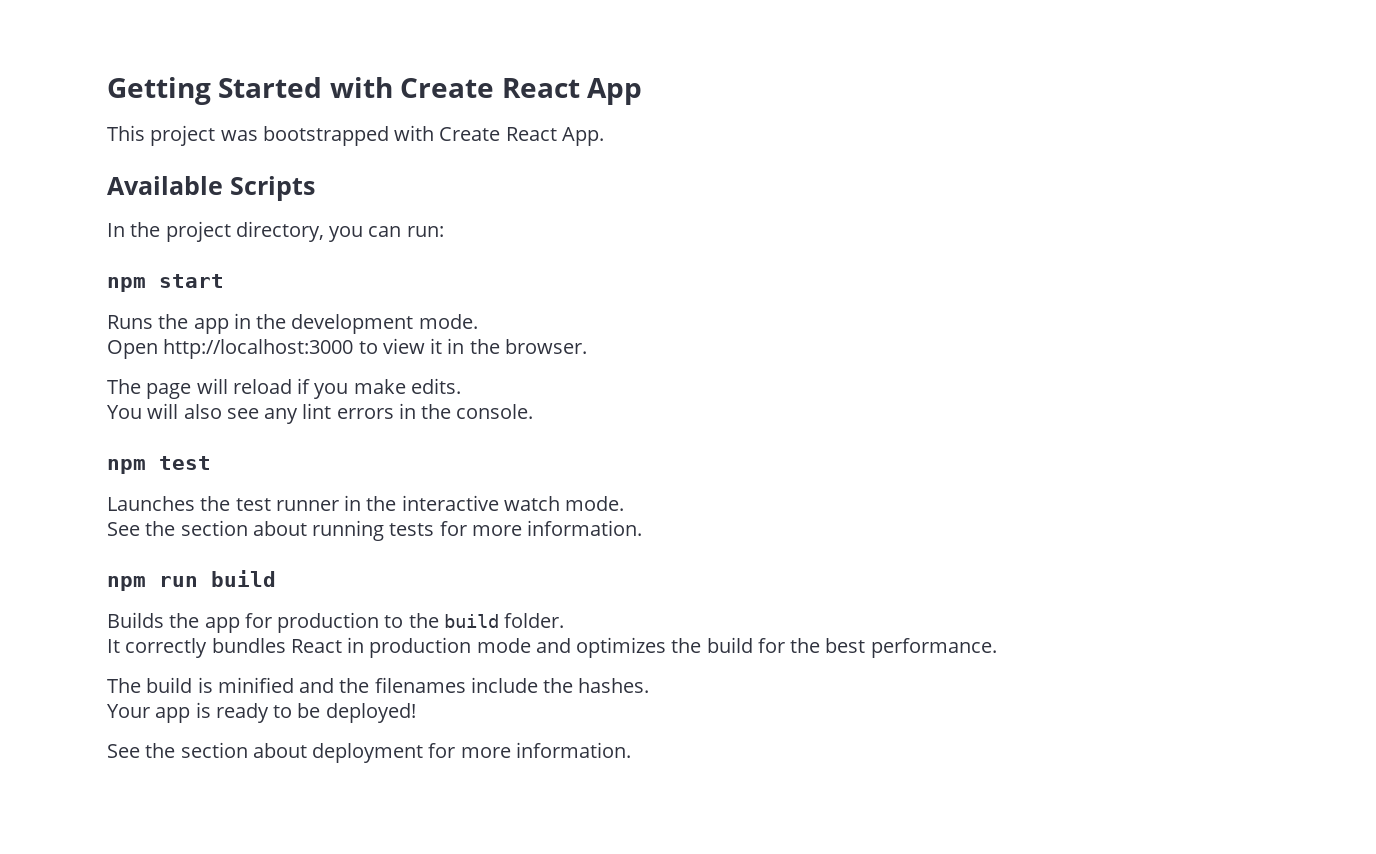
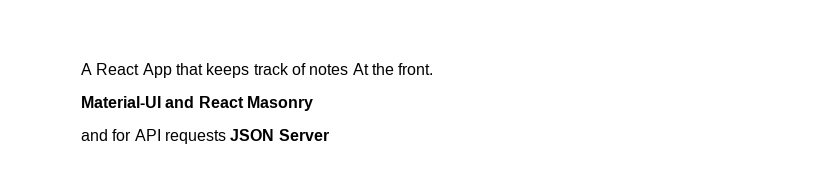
- Getting Started with Create React App
- This project was bootstrapped with Create React App.
- Available Scripts
- In the project directory, you can run:
- npm start
- Runs the app in the development mode.
- Open http://localhost:3000 to view it in the browser.
- The page will reload if you make edits.
- You will also see any lint errors in the console.
- npm test
- Launches the test runner in the interactive watch mode.
- See the section about running tests for more information.
- npm run build
- Builds the app for production to the build folder.
- It correctly bundles React in production mode and optimizes the build for the best performance.
- The build is minified and the filenames include the hashes.
- Your app is ready to be deployed!
- See the section about deployment for more information.
+ A React App that keeps track of notes At the front.
+ Material-UI and React Masonry
+ and for API requests JSON Server

